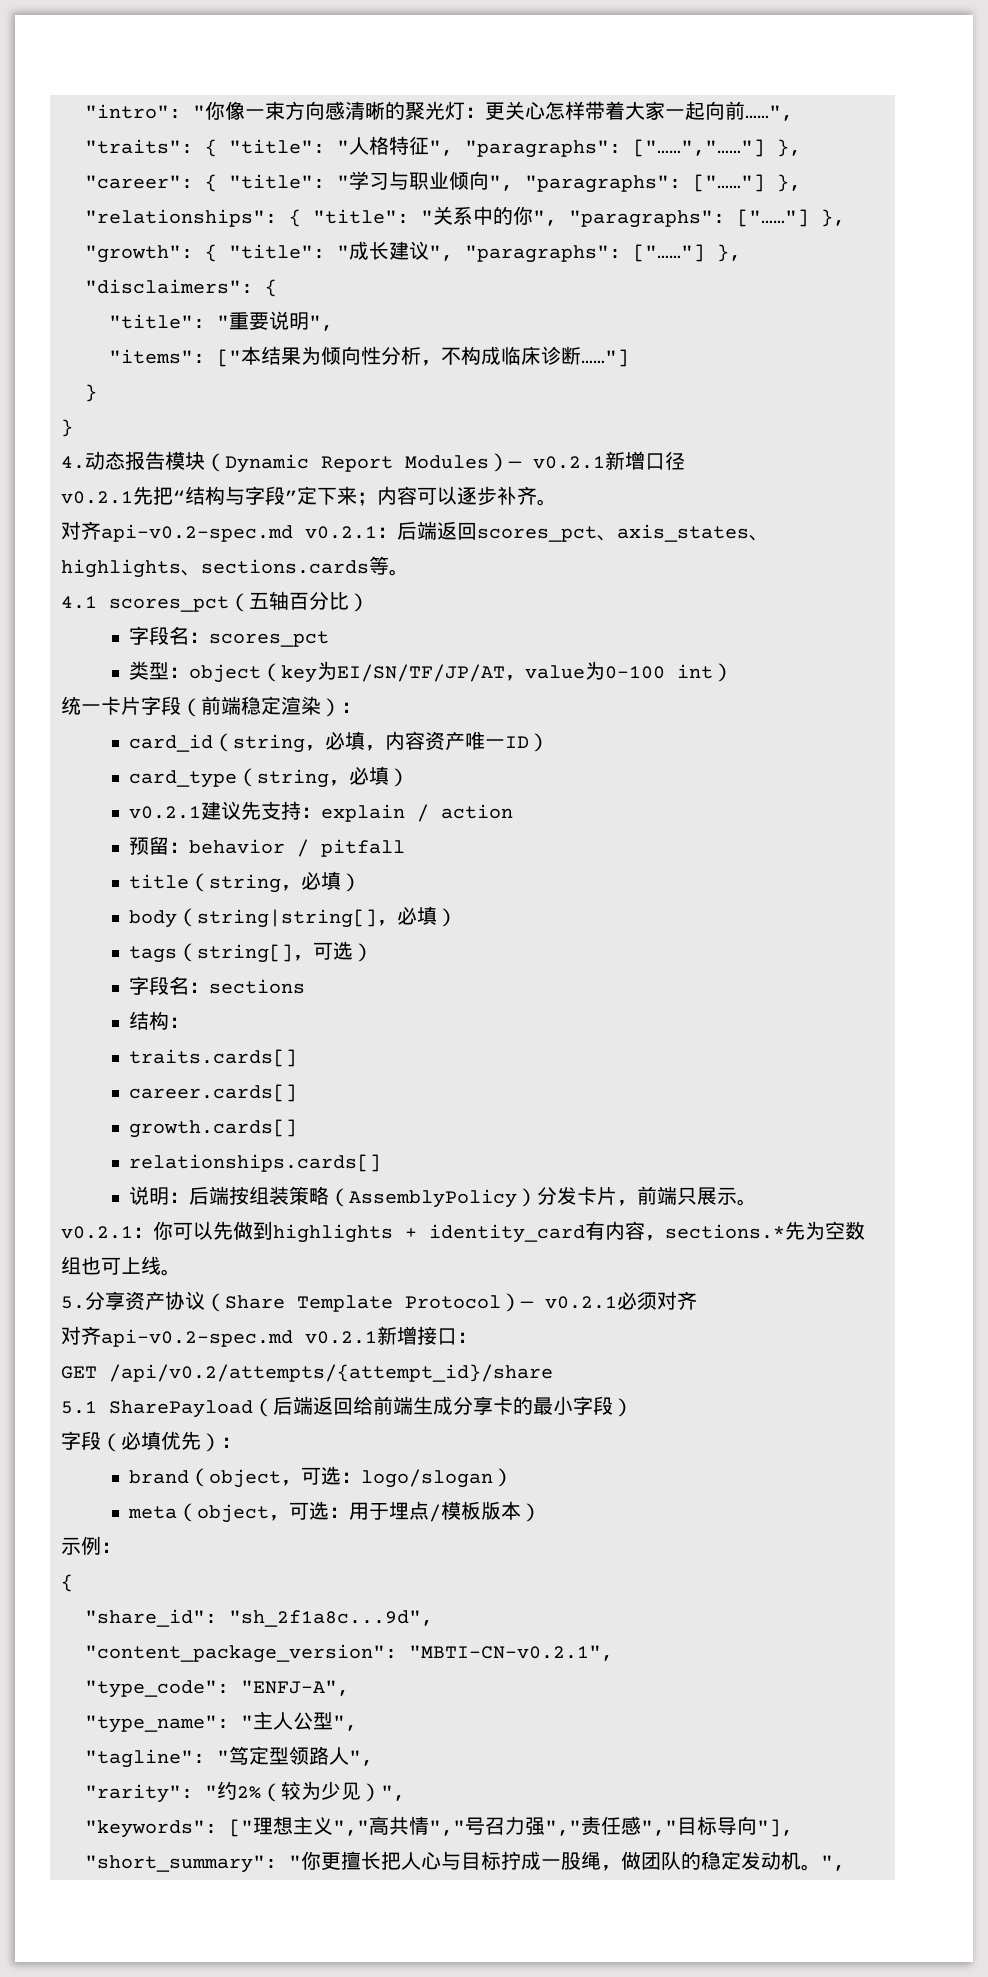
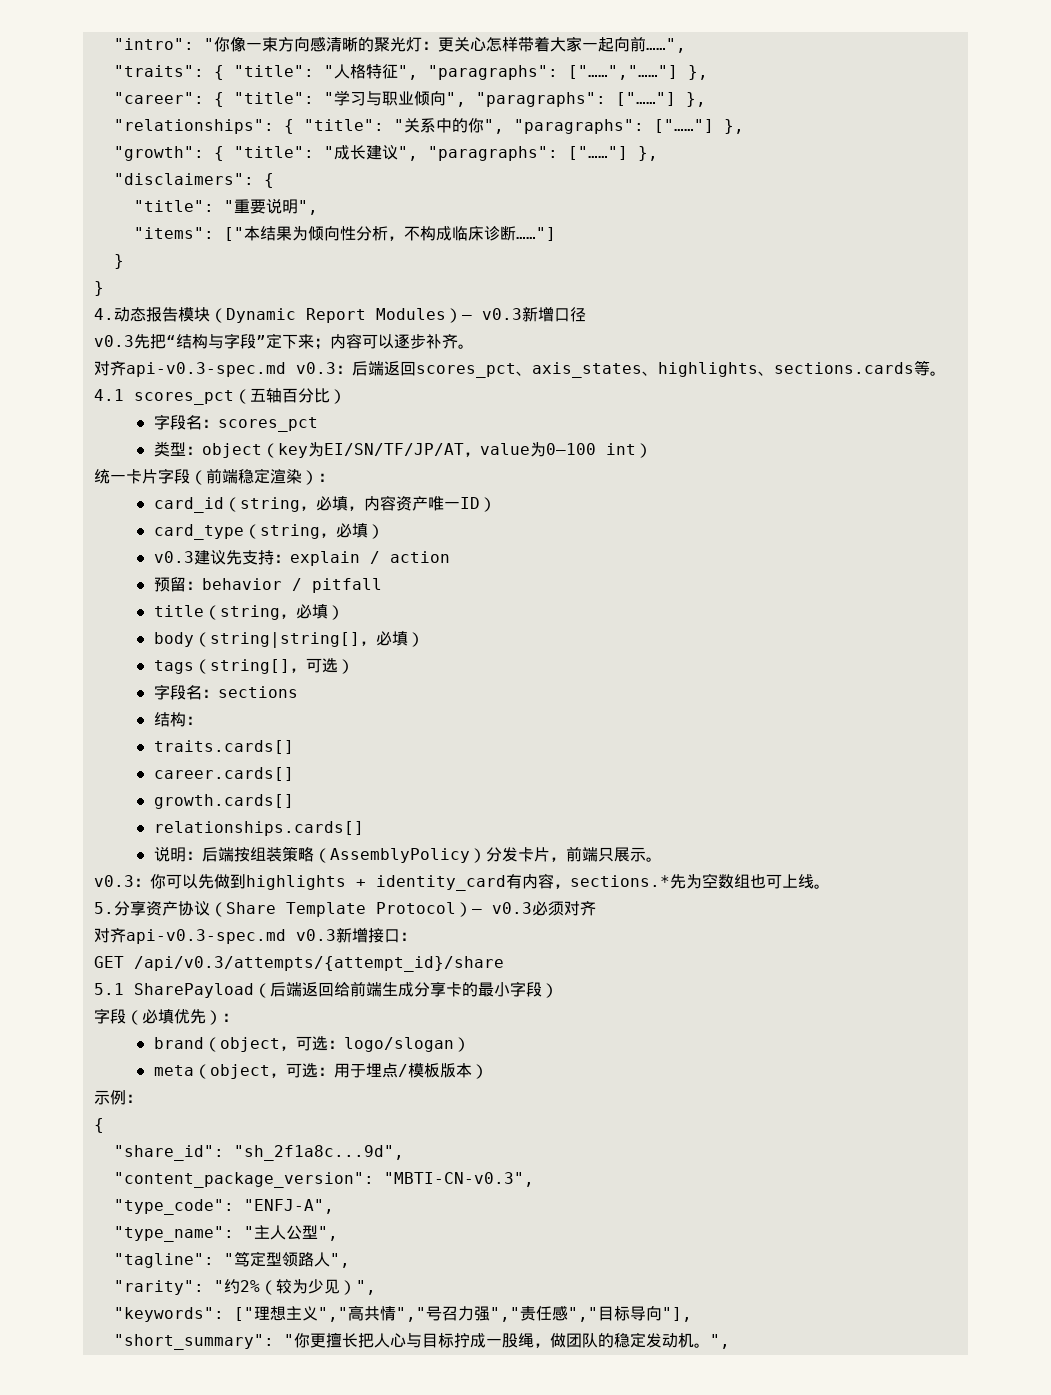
- 4.动态报告模块（Dynamic Report Modules）— v0.2.1新增口径
+ 4.动态报告模块（Dynamic Report Modules）— v0.3新增口径
- v0.2.1先把“结构与字段”定下来；内容可以逐步补齐。
+ v0.3先把“结构与字段”定下来；内容可以逐步补齐。
- 对齐api-v0.2-spec.md v0.2.1：后端返回scores_pct、axis_states、highlights、sections.cards等。
+ 对齐api-v0.3-spec.md v0.3：后端返回scores_pct、axis_states、highlights、sections.cards等。
- v0.2.1建议先支持：explain / action
+ v0.3建议先支持：explain / action
- v0.2.1：你可以先做到highlights + identity_card有内容，sections.*先为空数组也可上线。
+ v0.3：你可以先做到highlights + identity_card有内容，sections.*先为空数组也可上线。
- 5.分享资产协议（Share Template Protocol）— v0.2.1必须对齐
+ 5.分享资产协议（Share Template Protocol）— v0.3必须对齐
- 对齐api-v0.2-spec.md v0.2.1新增接口：
+ 对齐api-v0.3-spec.md v0.3新增接口：
- GET /api/v0.2/attempts/{attempt_id}/share
+ GET /api/v0.3/attempts/{attempt_id}/share
- "content_package_version": "MBTI-CN-v0.2.1",
+ "content_package_version": "MBTI-CN-v0.3",

